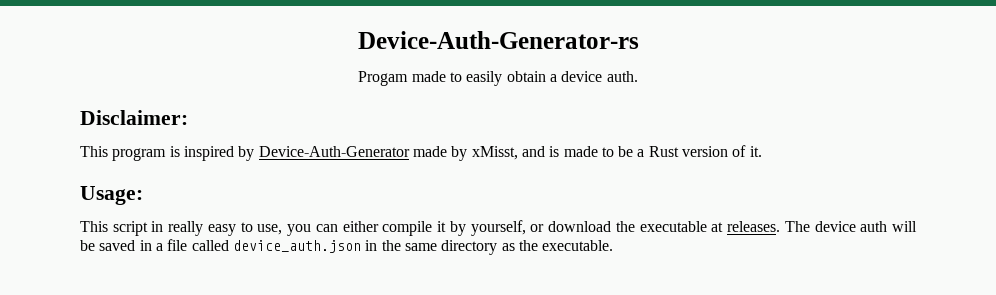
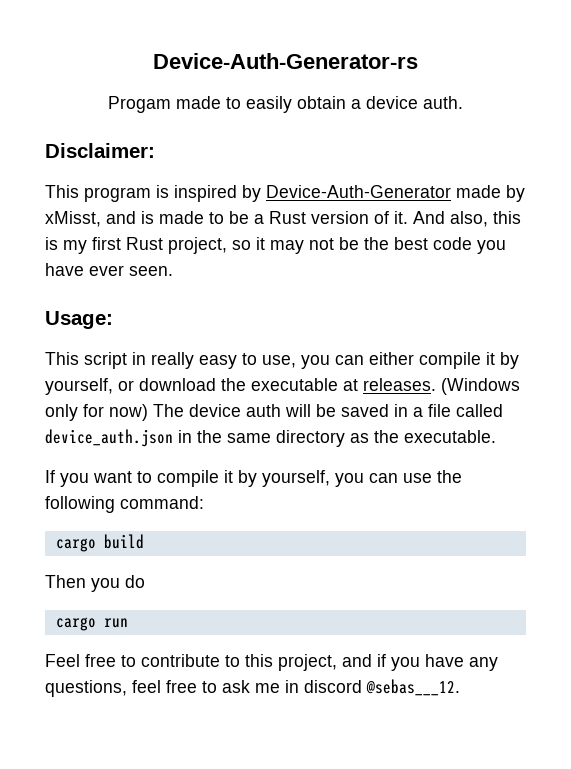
+ And also, this is my first Rust project, so it may not be the best code you have ever seen.
- The device auth will be saved in a file called device_auth.json in the same directory as the executable.
+ (Windows only for now) The device auth will be saved in a file called device_auth.json in the same directory as the executable.
+ If you want to compile it by yourself, you can use the following command:
+ cargo build
+ Then you do
+ cargo run
+ Feel free to contribute to this project, and if you have any questions, feel free to ask me in discord @sebas___12.

